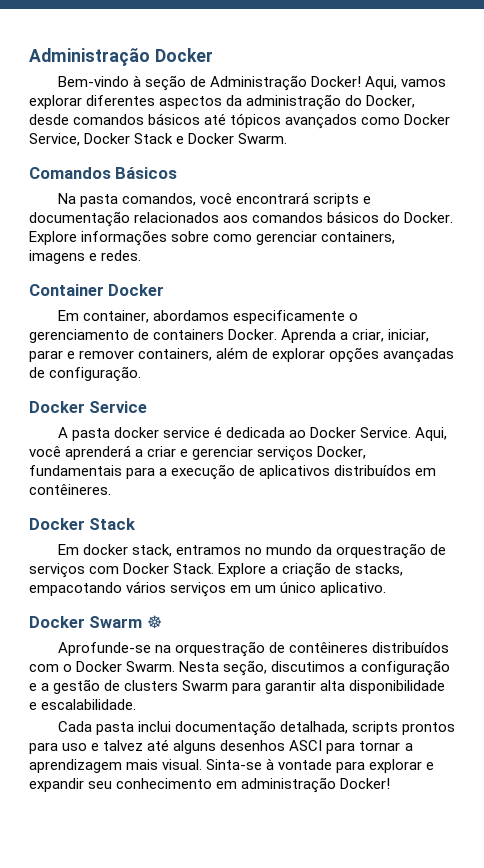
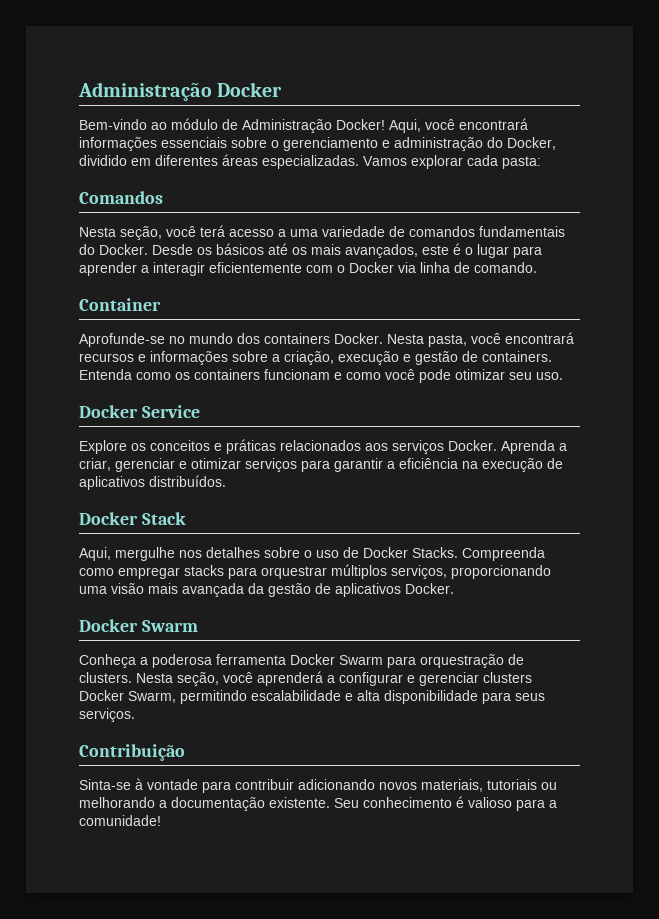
- Bem-vindo à seção de Administração Docker!
+ Bem-vindo ao módulo de Administração Docker!
- Aqui, vamos explorar diferentes aspectos da administração do Docker, desde comandos básicos até tópicos avançados como Docker Service, Docker Stack e Docker Swarm.
- Comandos Básicos
- Na pasta comandos, você encontrará scripts e documentação relacionados aos comandos básicos do Docker. Explore informações sobre como gerenciar containers, imagens e redes.
- Container Docker
- Em container, abordamos especificamente o gerenciamento de containers Docker. Aprenda a criar, iniciar, parar e remover containers, além de explorar opções avançadas de configuração.
+ Aqui, você encontrará informações essenciais sobre o gerenciamento e administração do Docker, dividido em diferentes áreas especializadas. Vamos explorar cada pasta:
+ Comandos
+ Nesta seção, você terá acesso a uma variedade de comandos fundamentais do Docker. Desde os básicos até os mais avançados, este é o lugar para aprender a interagir eficientemente com o Docker via linha de comando.
+ Container
+ Aprofunde-se no mundo dos containers Docker. Nesta pasta, você encontrará recursos e informações sobre a criação, execução e gestão de containers. Entenda como os containers funcionam e como você pode otimizar seu uso.
  Docker Service
- A pasta docker service é dedicada ao Docker Service. Aqui, você aprenderá a criar e gerenciar serviços Docker, fundamentais para a execução de aplicativos distribuídos em contêineres.
+ Explore os conceitos e práticas relacionados aos serviços Docker. Aprenda a criar, gerenciar e otimizar serviços para garantir a eficiência na execução de aplicativos distribuídos.
  Docker Stack
- Em docker stack, entramos no mundo da orquestração de serviços com Docker Stack. Explore a criação de stacks, empacotando vários serviços em um único aplicativo.
- Docker Swarm ☸
- Aprofunde-se na orquestração de contêineres distribuídos com o Docker Swarm. Nesta seção, discutimos a configuração e a gestão de clusters Swarm para garantir alta disponibilidade e escalabilidade.
- Cada pasta inclui documentação detalhada, scripts prontos para uso e talvez até alguns desenhos ASCI para tornar a aprendizagem mais visual. Sinta-se à vontade para explorar e expandir seu conhecimento em administração Docker!
+ Aqui, mergulhe nos detalhes sobre o uso de Docker Stacks. Compreenda como empregar stacks para orquestrar múltiplos serviços, proporcionando uma visão mais avançada da gestão de aplicativos Docker.
+ Docker Swarm
+ Conheça a poderosa ferramenta Docker Swarm para orquestração de clusters. Nesta seção, você aprenderá a configurar e gerenciar clusters Docker Swarm, permitindo escalabilidade e alta disponibilidade para seus serviços.
+ Contribuição
+ Sinta-se à vontade para contribuir adicionando novos materiais, tutoriais ou melhorando a documentação existente. Seu conhecimento é valioso para a comunidade!

